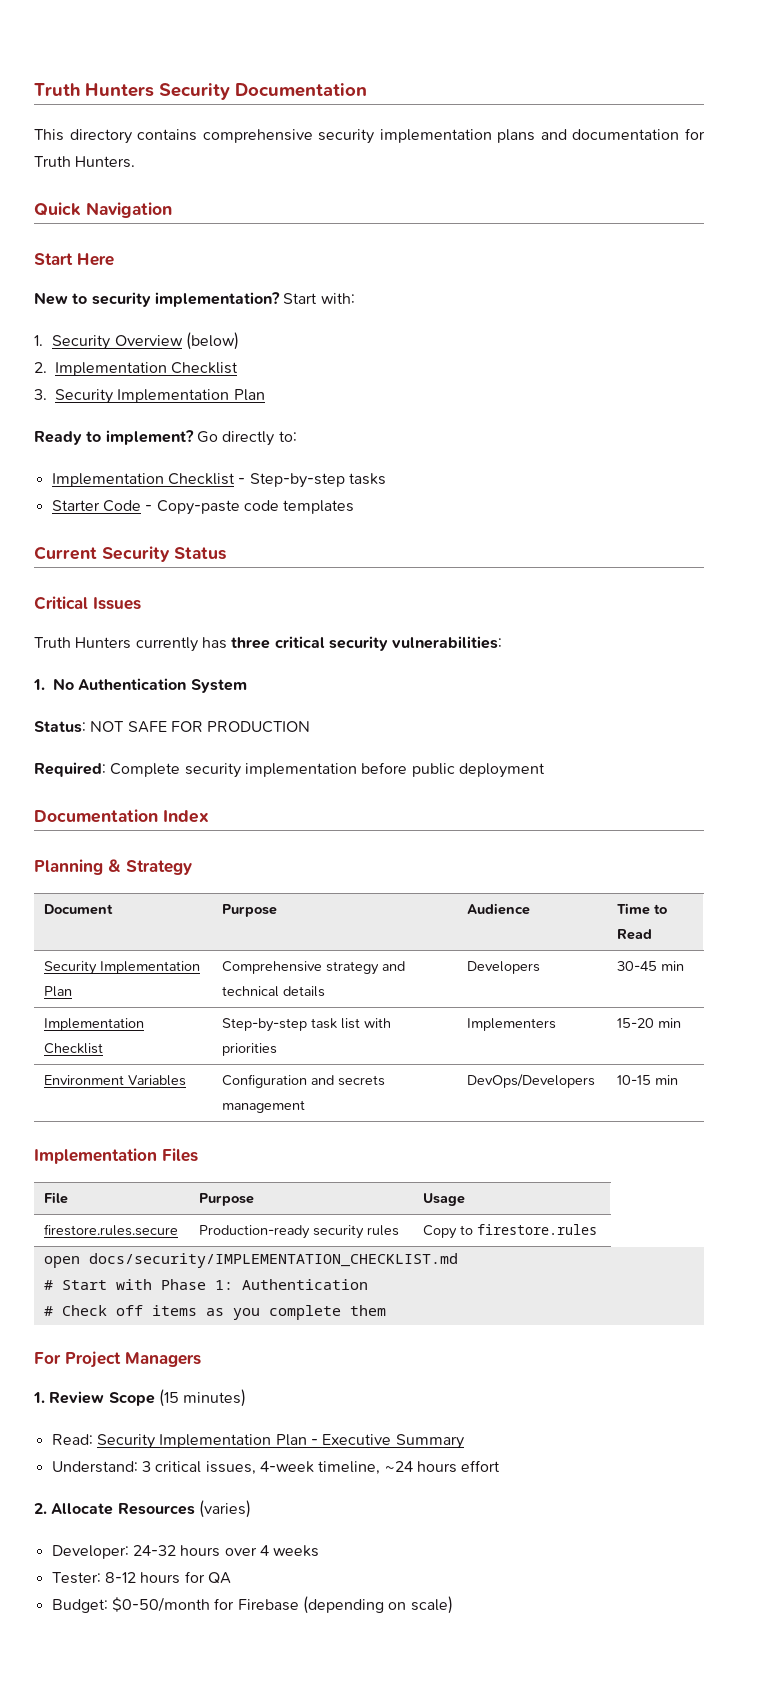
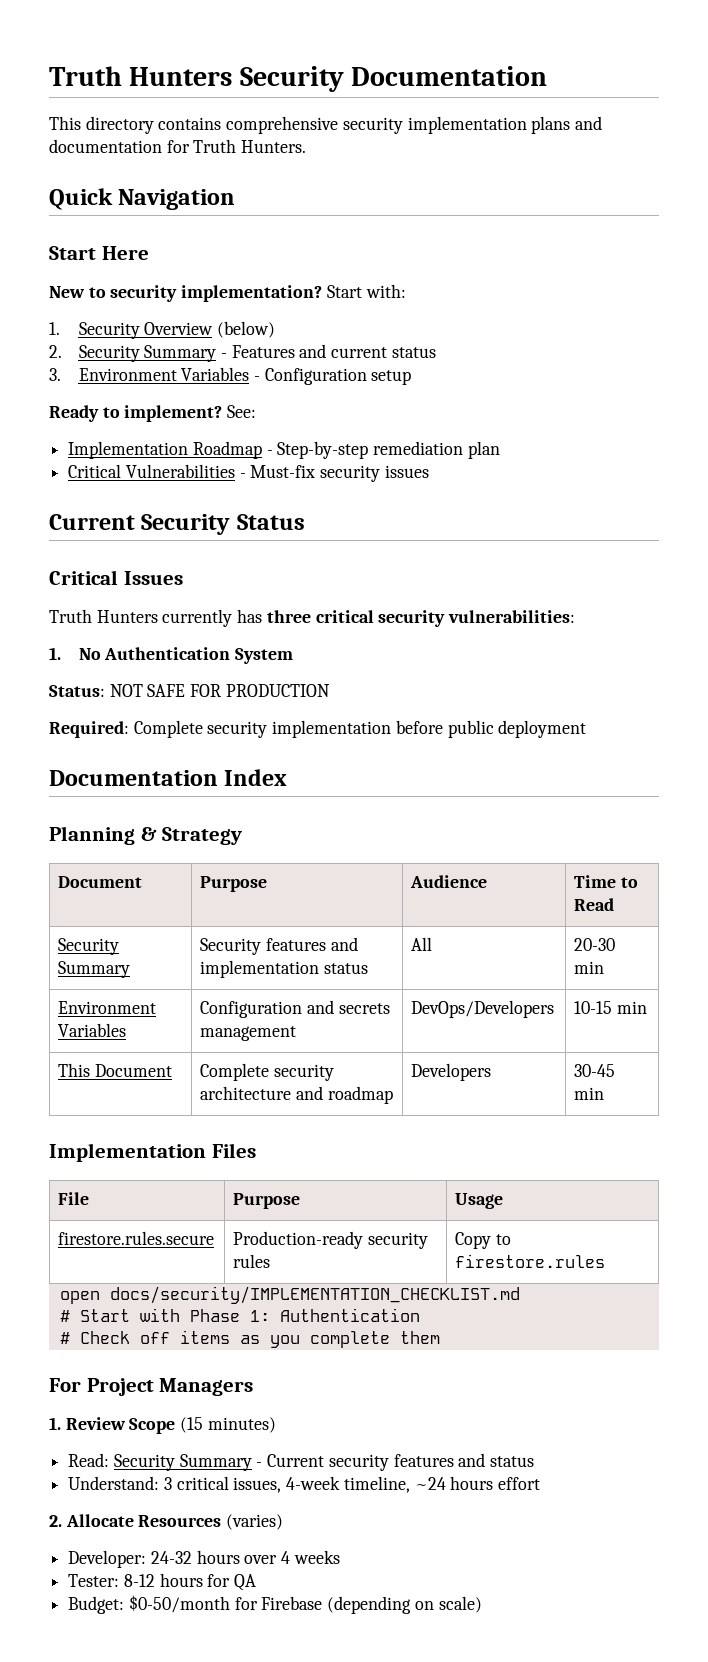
- 2. Implementation Checklist
- 3. Security Implementation Plan
+ 2. Security Summary - Features and current status
+ 3. Environment Variables - Configuration setup
- Go directly to:
- Implementation Checklist - Step-by-step tasks
- Starter Code - Copy-paste code templates
+ See:
+ Implementation Roadmap - Step-by-step remediation plan
+ Critical Vulnerabilities - Must-fix security issues
- Security Implementation Plan | Comprehensive strategy and technical details | Developers | 30-45 min
- Implementation Checklist | Step-by-step task list with priorities | Implementers | 15-20 min
+ Security Summary | Security features and implementation status | All | 20-30 min
+ This Document | Complete security architecture and roadmap | Developers | 30-45 min
- Read: Security Implementation Plan - Executive Summary
+ Read: Security Summary - Current security features and status

